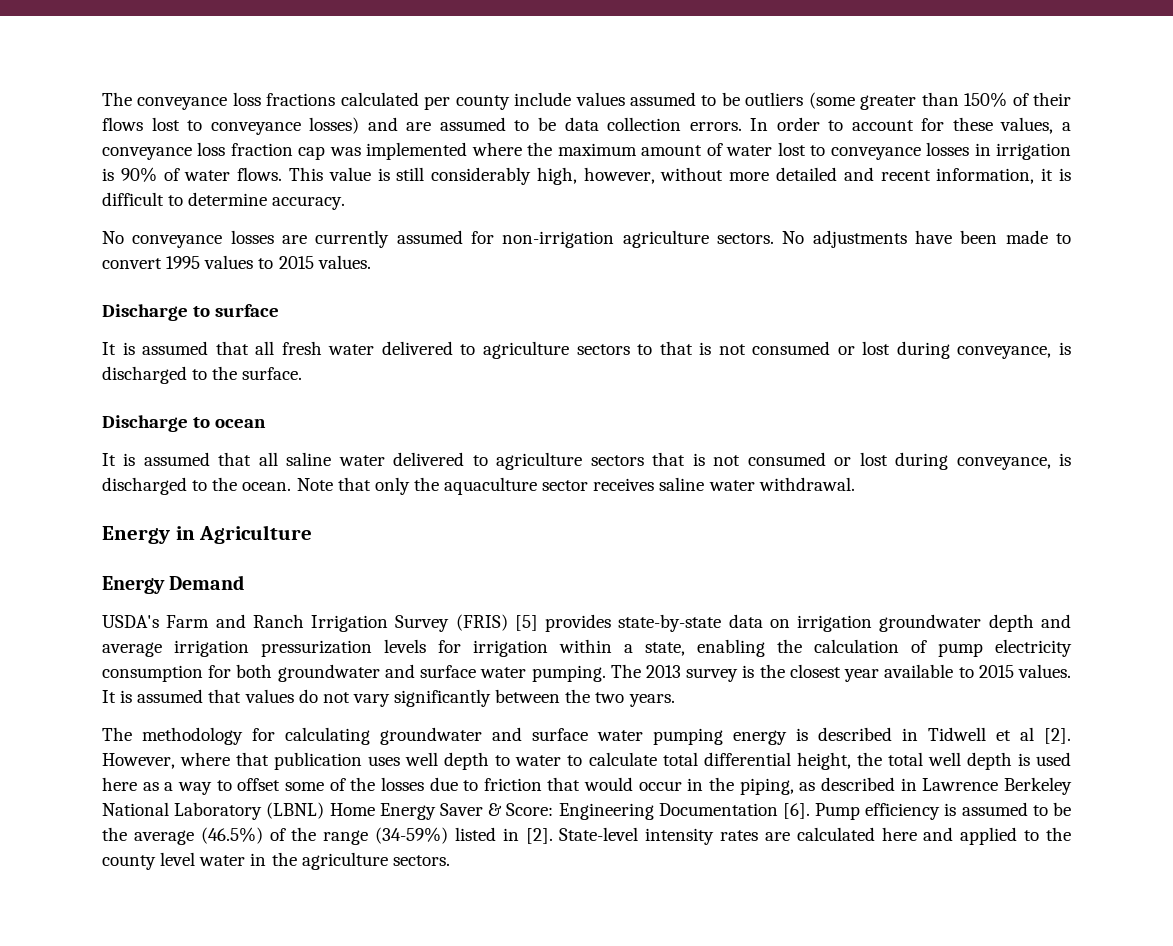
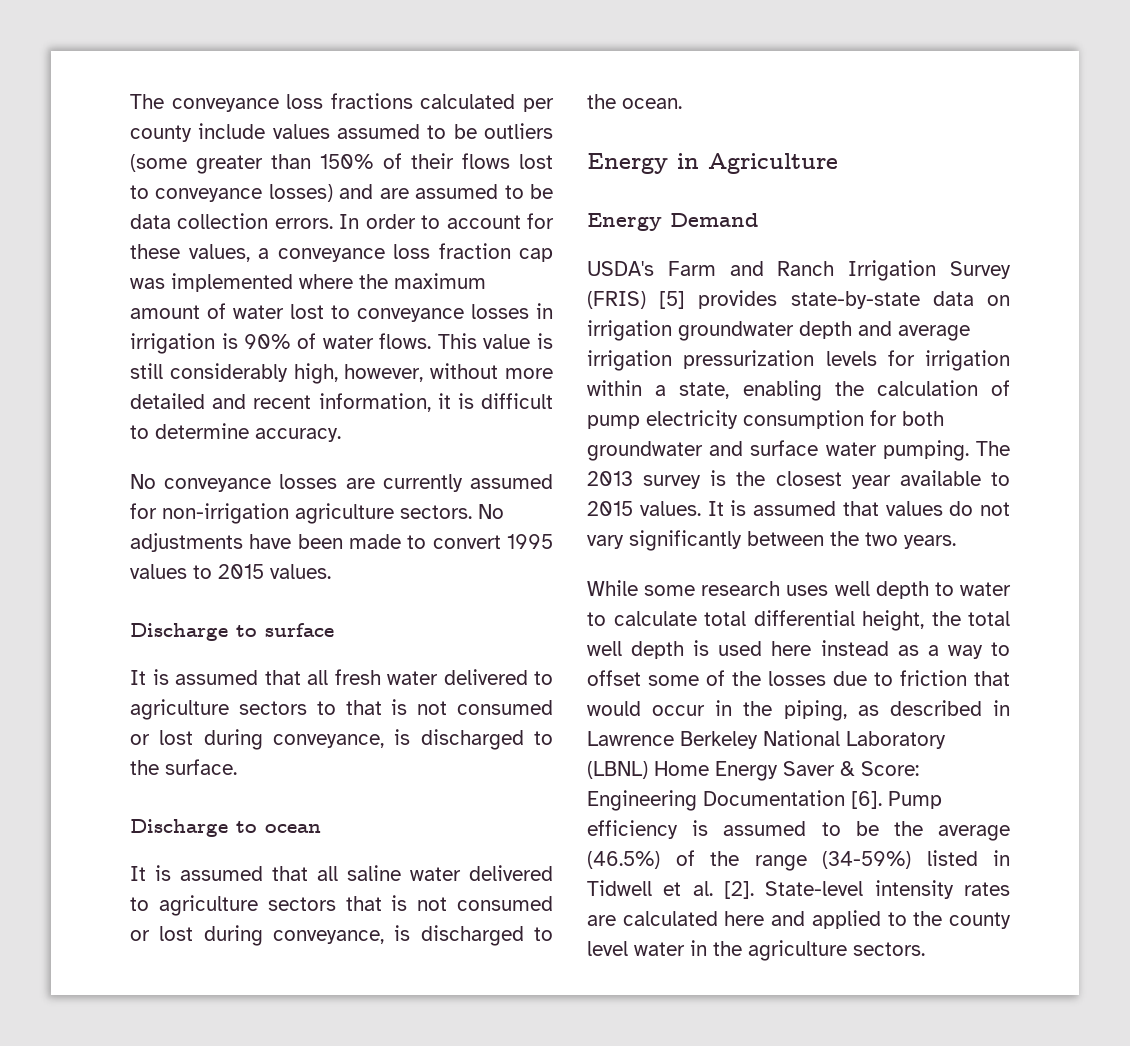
- Note that only the aquaculture sector receives saline water withdrawal.
- The methodology for calculating groundwater and surface water pumping energy is described in Tidwell et al [2]. However, where that publication uses well depth to water to calculate total differential height, the total well depth is used here as a way to offset some of the losses due to friction that would occur in the piping, as described in Lawrence Berkeley National Laboratory (LBNL) Home Energy Saver & Score: Engineering Documentation [6].
+ While some research uses well depth to water to calculate total differential height, the total well depth is used here instead as a way to offset some of the losses due to friction that would occur in the piping, as described in Lawrence Berkeley National Laboratory (LBNL) Home Energy Saver & Score: Engineering Documentation [6].
- Pump efficiency is assumed to be the average (46.5%) of the range (34-59%) listed in [2].
+ Pump efficiency is assumed to be the average (46.5%) of the range (34-59%) listed in Tidwell et al. [2].

